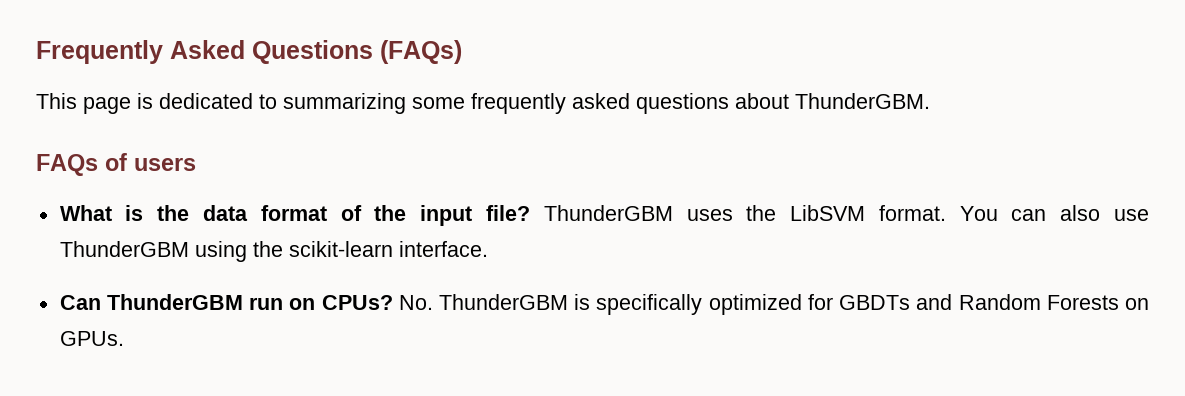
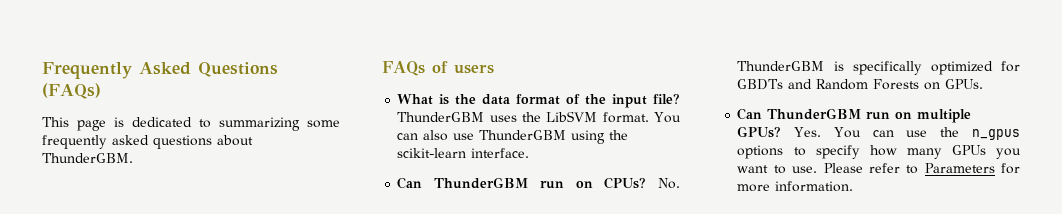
+ Can ThunderGBM run on multiple GPUs? Yes. You can use the n_gpus options to specify how many GPUs you want to use. Please refer to Parameters for more information.

